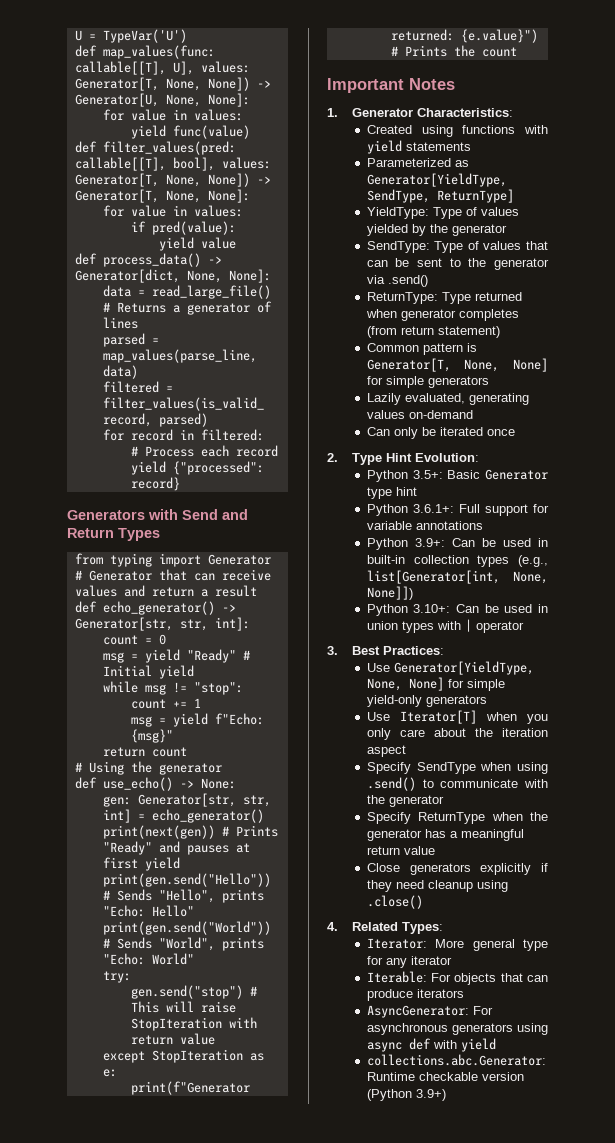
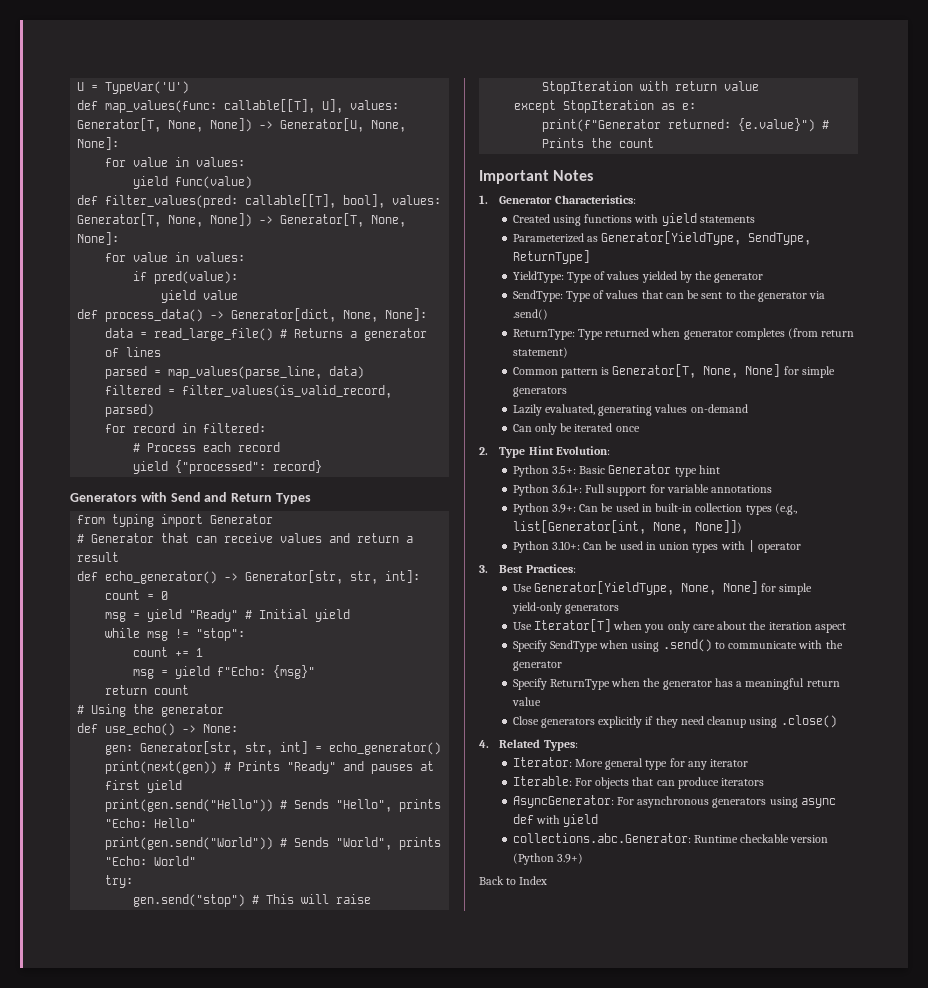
+ Back to Index

